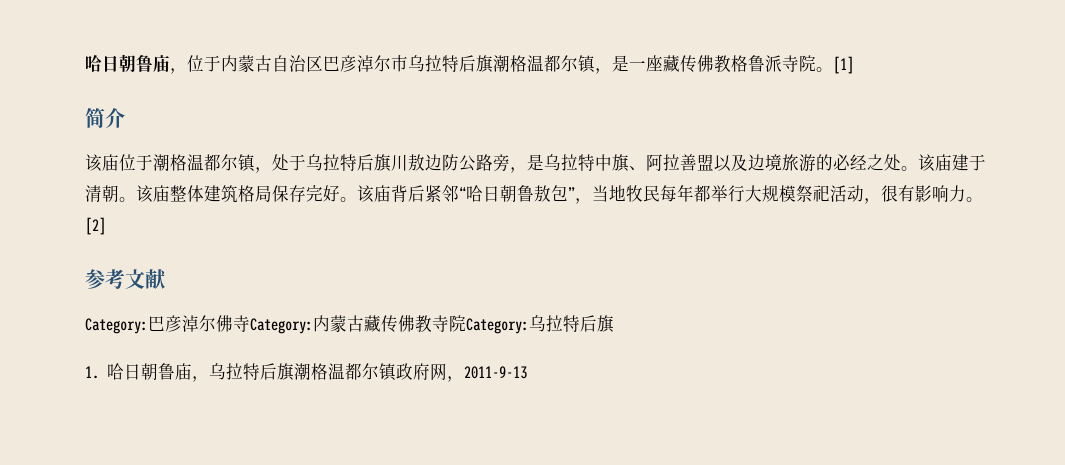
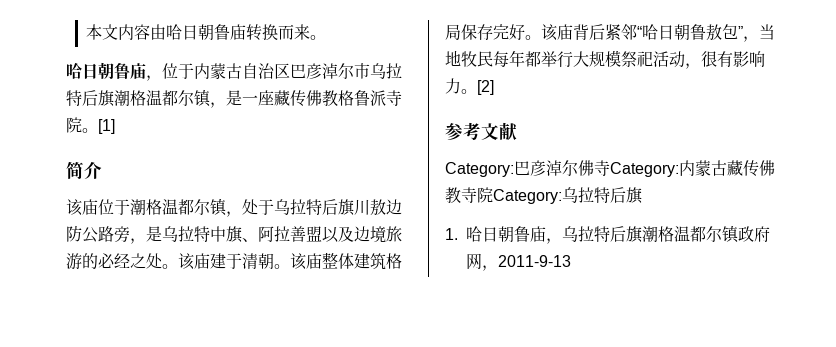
+ 本文内容由哈日朝鲁庙转换而来。

